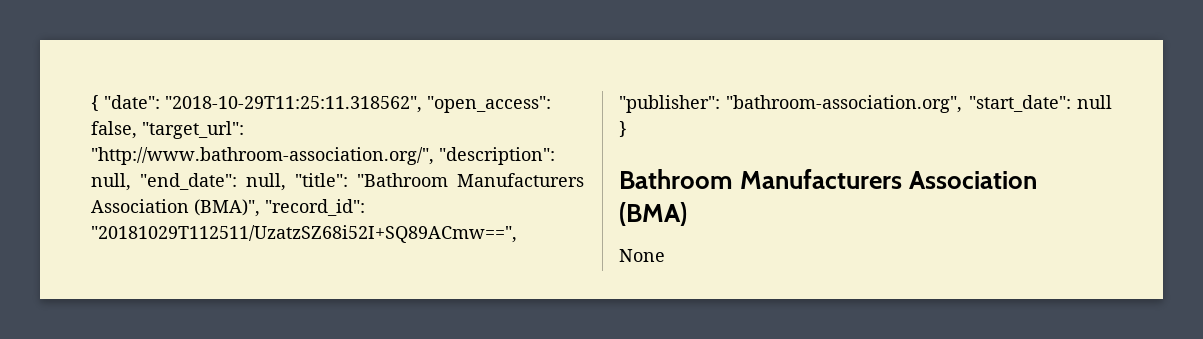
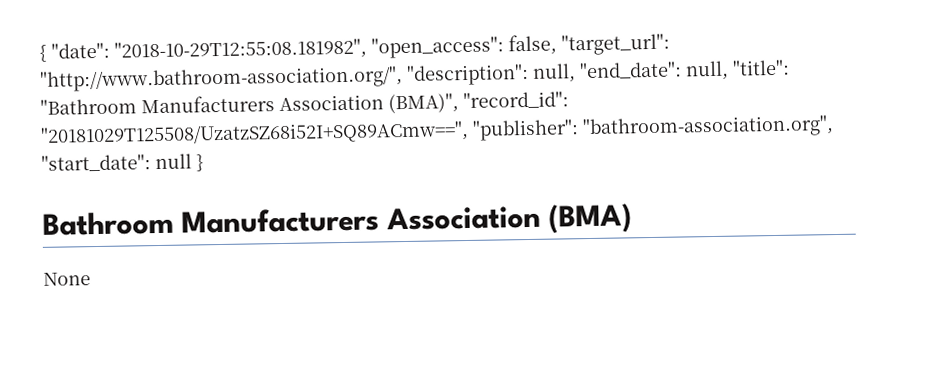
- { "date": "2018-10-29T11:25:11.318562", "open_access": false, "target_url": "http://www.bathroom-association.org/", "description": null, "end_date": null, "title": "Bathroom Manufacturers Association (BMA)", "record_id": "20181029T112511/UzatzSZ68i52I+SQ89ACmw==", "publisher": "bathroom-association.org", "start_date": null }
+ { "date": "2018-10-29T12:55:08.181982", "open_access": false, "target_url": "http://www.bathroom-association.org/", "description": null, "end_date": null, "title": "Bathroom Manufacturers Association (BMA)", "record_id": "20181029T125508/UzatzSZ68i52I+SQ89ACmw==", "publisher": "bathroom-association.org", "start_date": null }

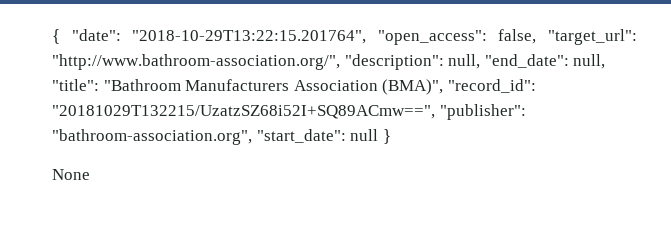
- { "date": "2018-10-29T12:55:08.181982", "open_access": false, "target_url": "http://www.bathroom-association.org/", "description": null, "end_date": null, "title": "Bathroom Manufacturers Association (BMA)", "record_id": "20181029T125508/UzatzSZ68i52I+SQ89ACmw==", "publisher": "bathroom-association.org", "start_date": null }
+ { "date": "2018-10-29T13:22:15.201764", "open_access": false, "target_url": "http://www.bathroom-association.org/", "description": null, "end_date": null, "title": "Bathroom Manufacturers Association (BMA)", "record_id": "20181029T132215/UzatzSZ68i52I+SQ89ACmw==", "publisher": "bathroom-association.org", "start_date": null }
- Bathroom Manufacturers Association (BMA)

